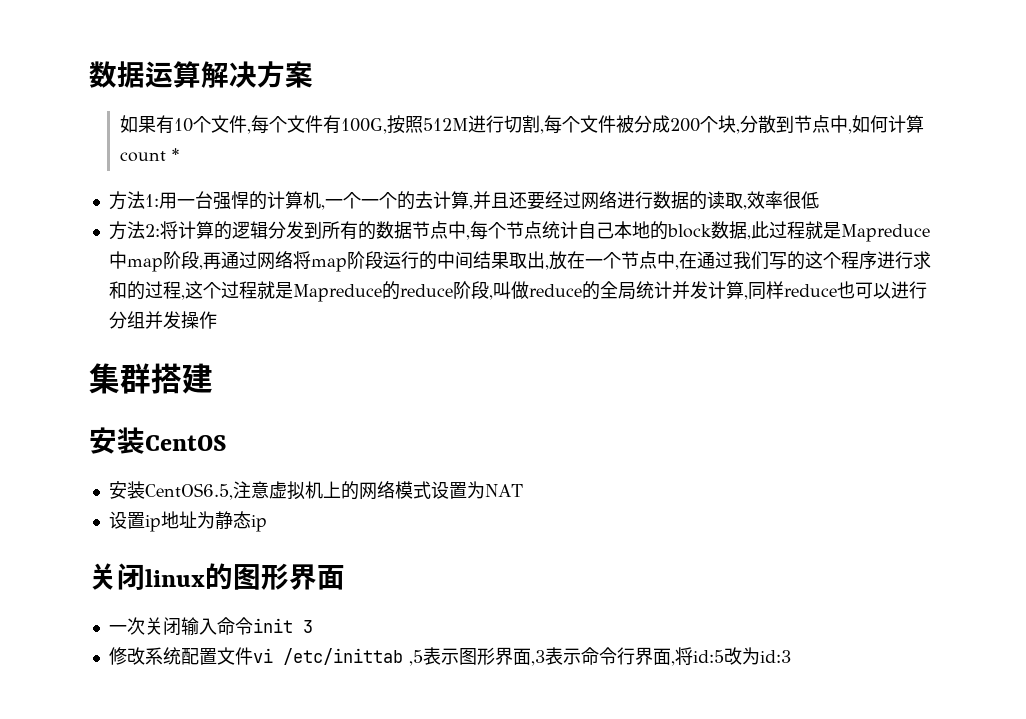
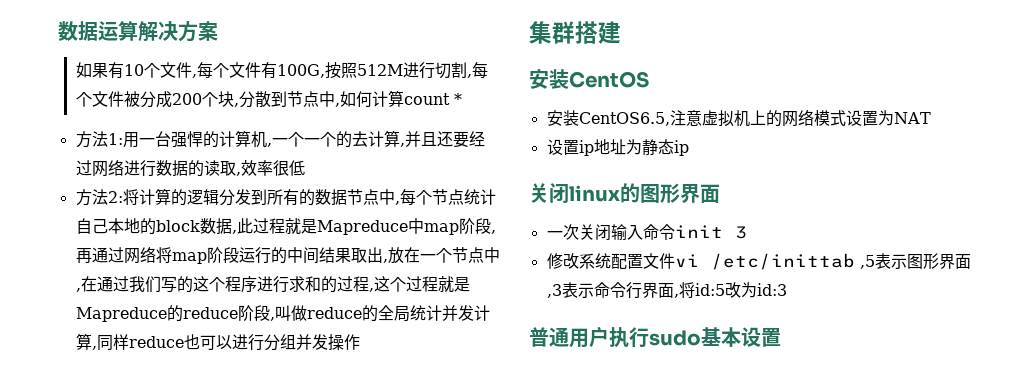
+ 普通用户执行sudo基本设置

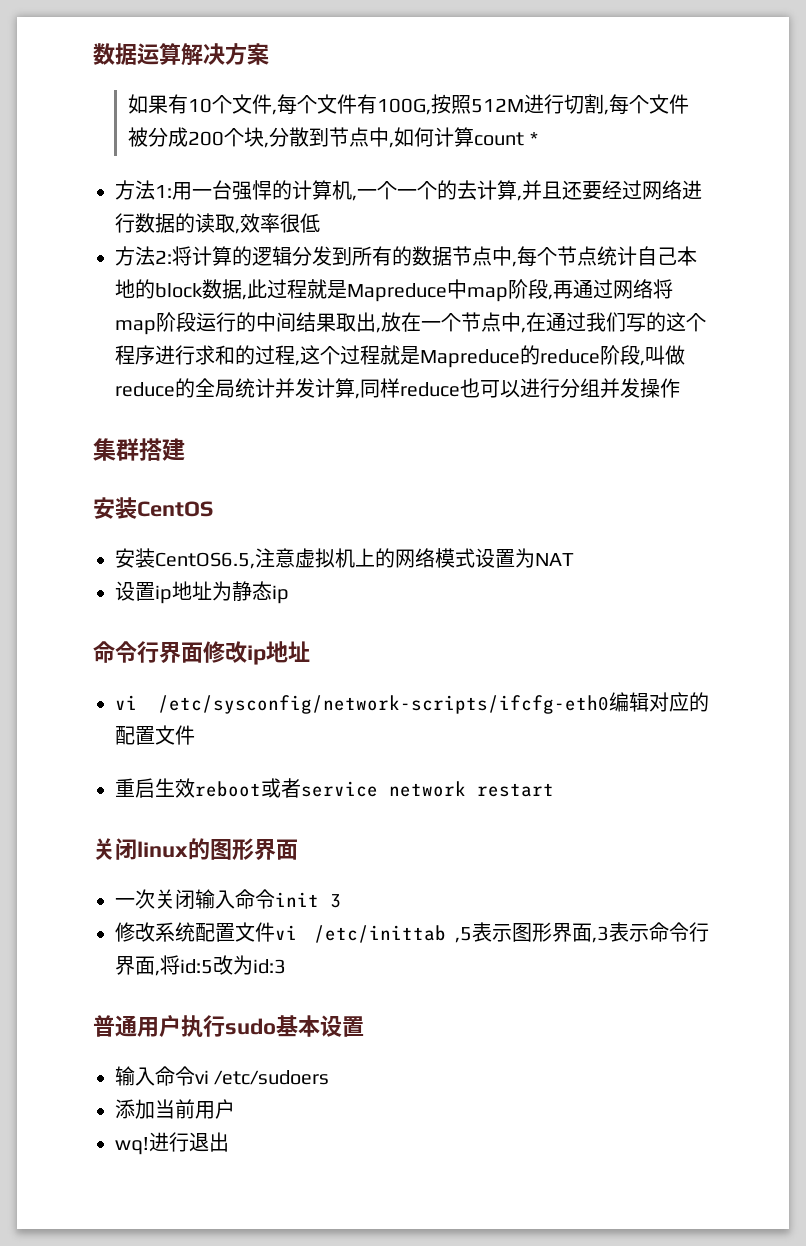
+ 命令行界面修改ip地址
+ vi /etc/sysconfig/network-scripts/ifcfg-eth0编辑对应的配置文件
+ 重启生效reboot或者service network restart
+ 输入命令vi /etc/sudoers
+ 添加当前用户
+ wq!进行退出

